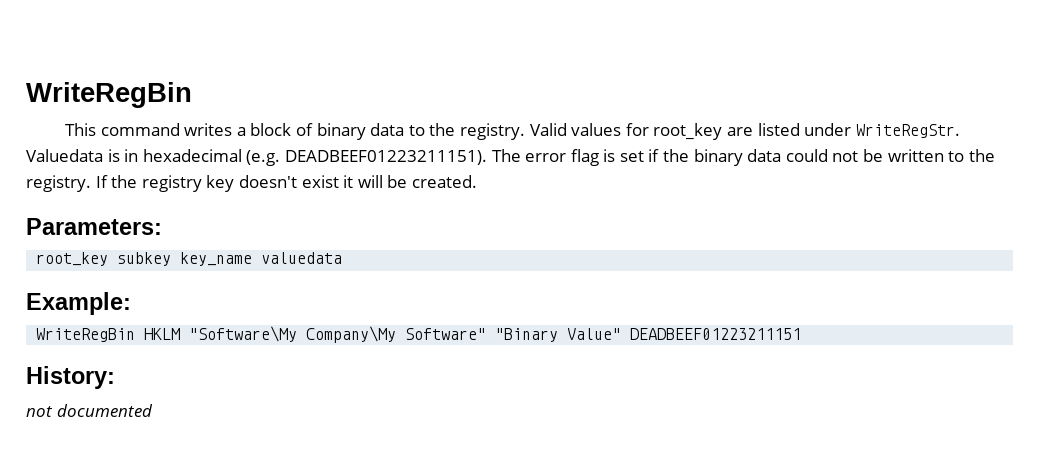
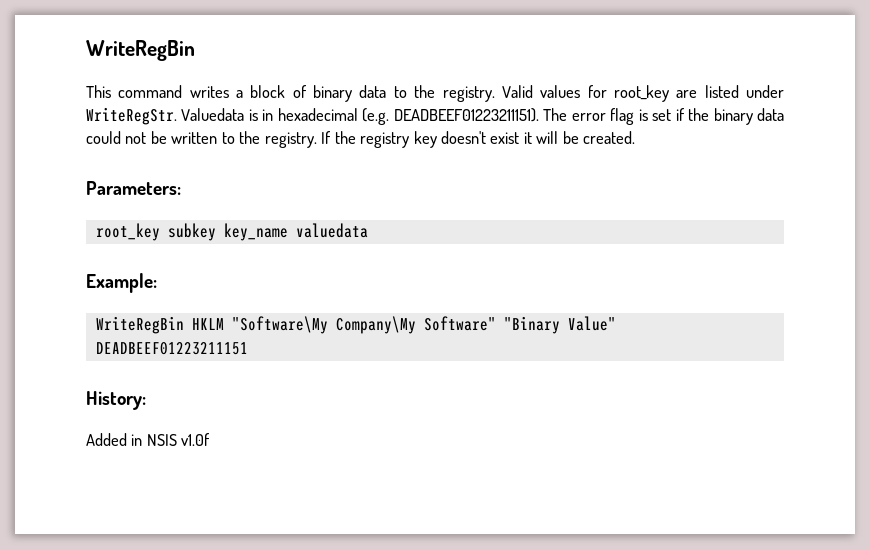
- not documented
+ Added in NSIS v1.0f

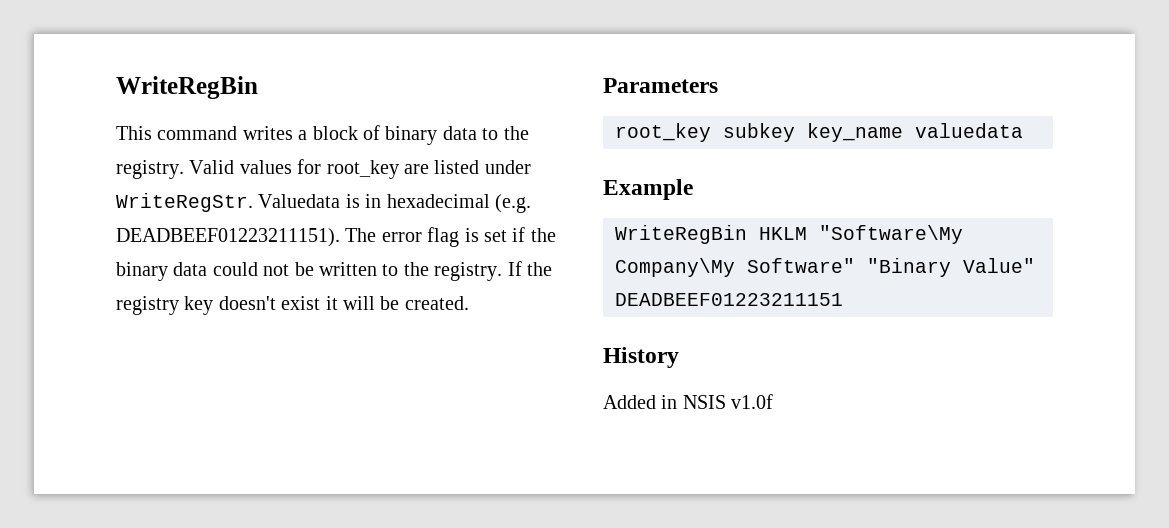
- Parameters:
+ Parameters
- Example:
+ Example
- History:
+ History

